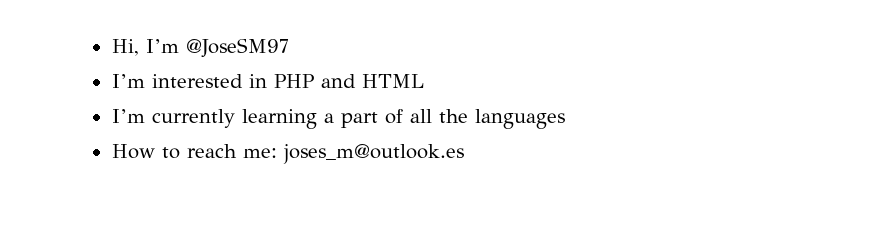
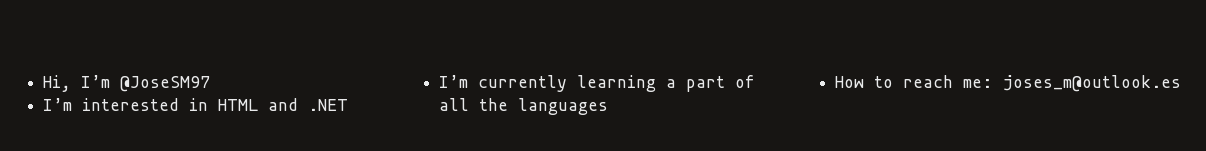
- I’m interested in PHP and HTML
+ I’m interested in HTML and .NET

